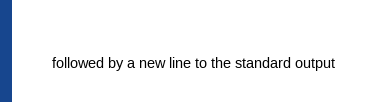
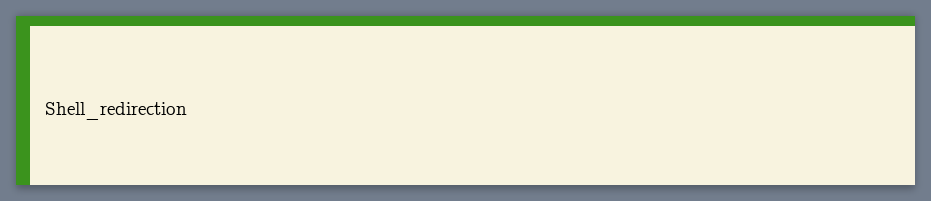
- followed by a new line to the standard output
+ Shell_redirection

